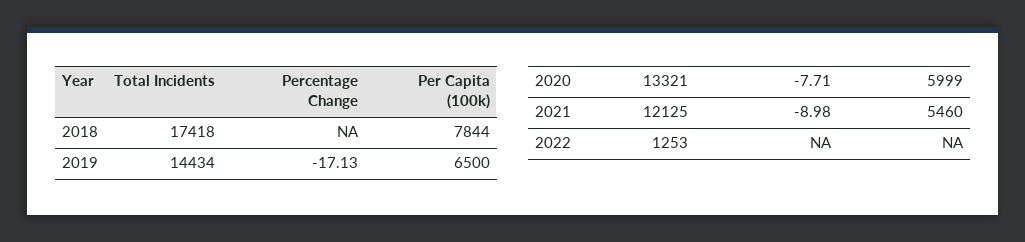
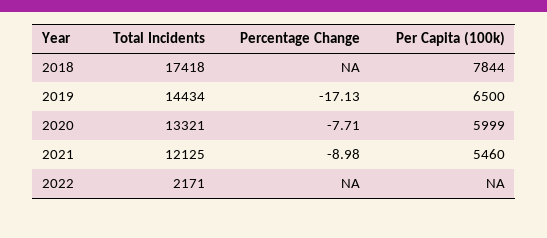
- 2022 | 1253 | NA | NA
+ 2022 | 2171 | NA | NA

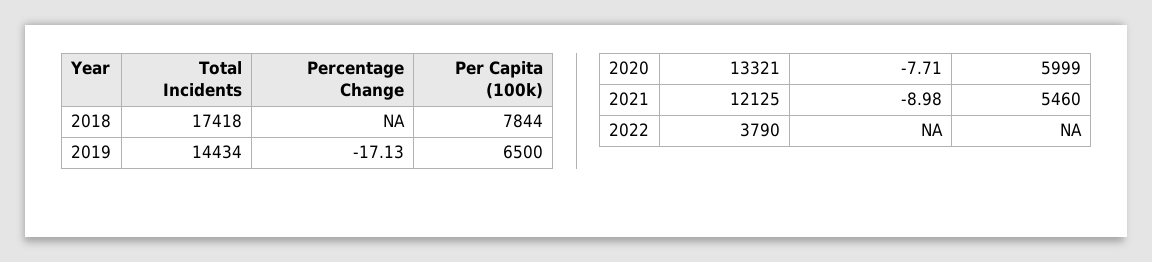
- 2022 | 2171 | NA | NA
+ 2022 | 3790 | NA | NA

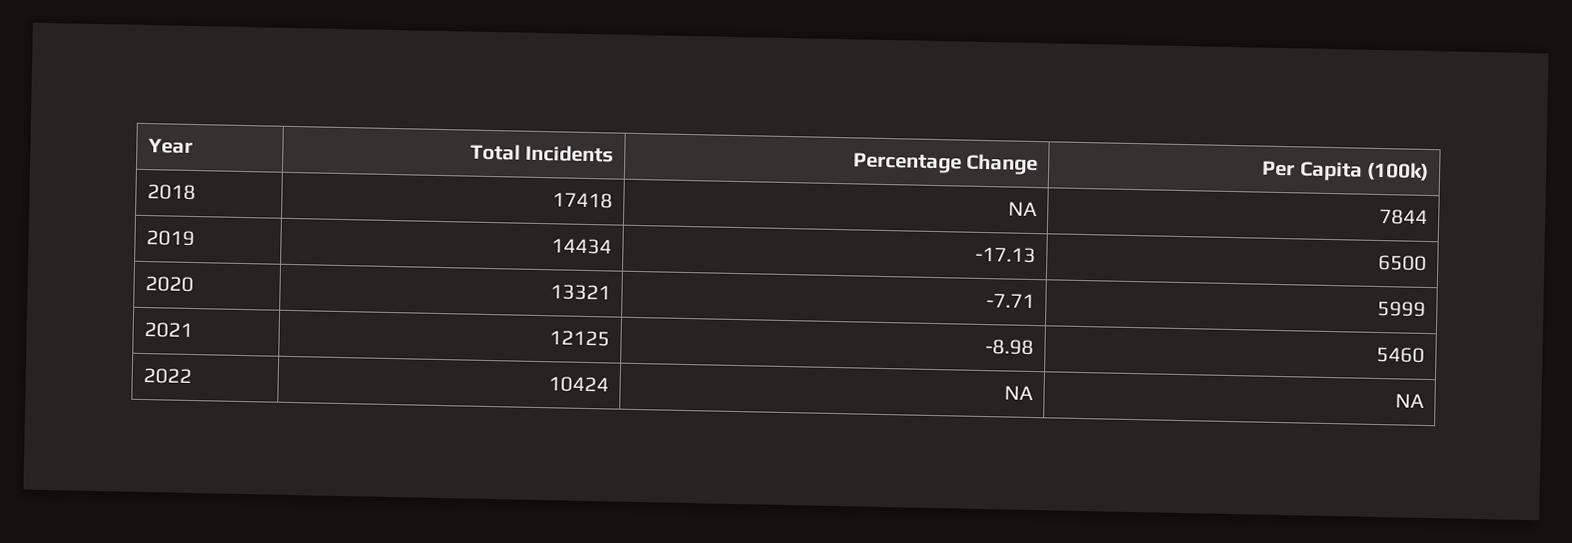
- 2022 | 3790 | NA | NA
+ 2022 | 10424 | NA | NA

